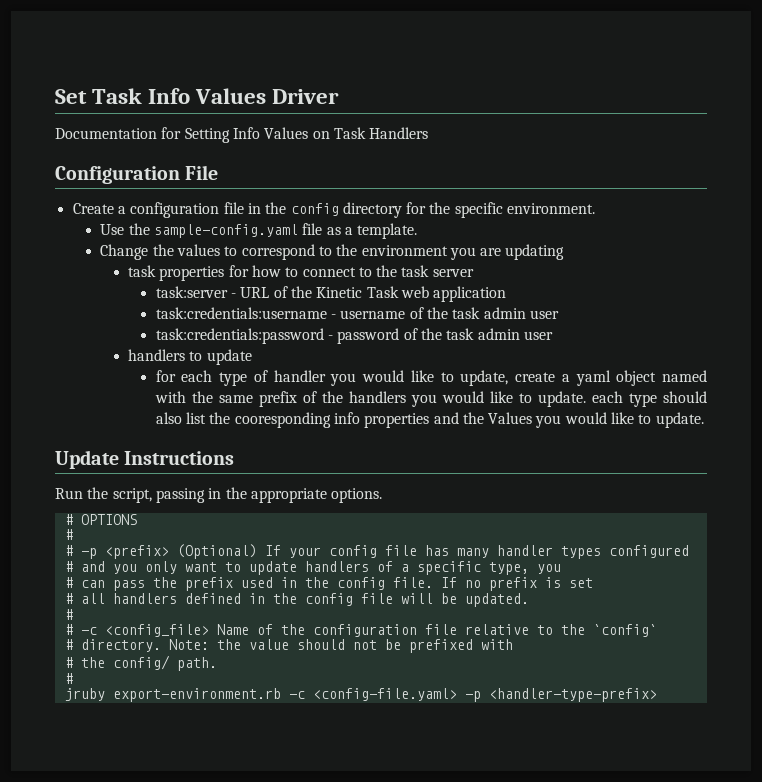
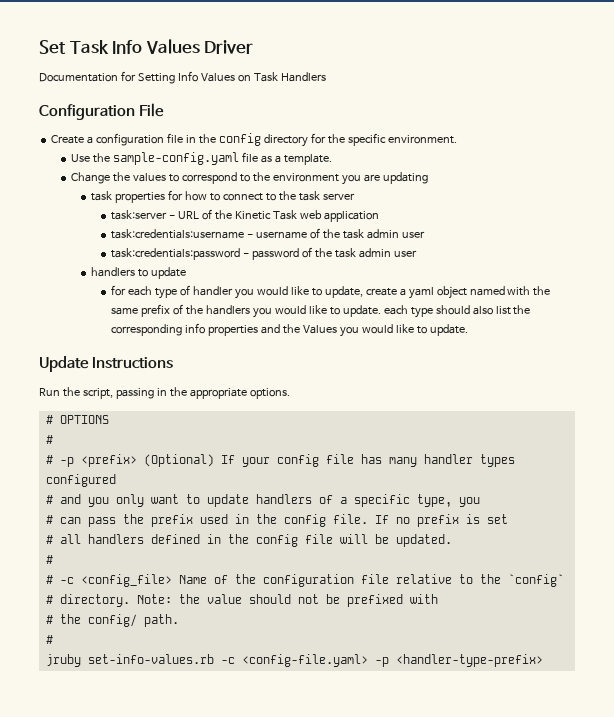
- for each type of handler you would like to update, create a yaml object named with the same prefix of the handlers you would like to update. each type should also list the cooresponding info properties and the Values you would like to update.
+ for each type of handler you would like to update, create a yaml object named with the same prefix of the handlers you would like to update. each type should also list the corresponding info properties and the Values you would like to update.
- jruby export-environment.rb -c <config-file.yaml> -p <handler-type-prefix>
+ jruby set-info-values.rb -c <config-file.yaml> -p <handler-type-prefix>

